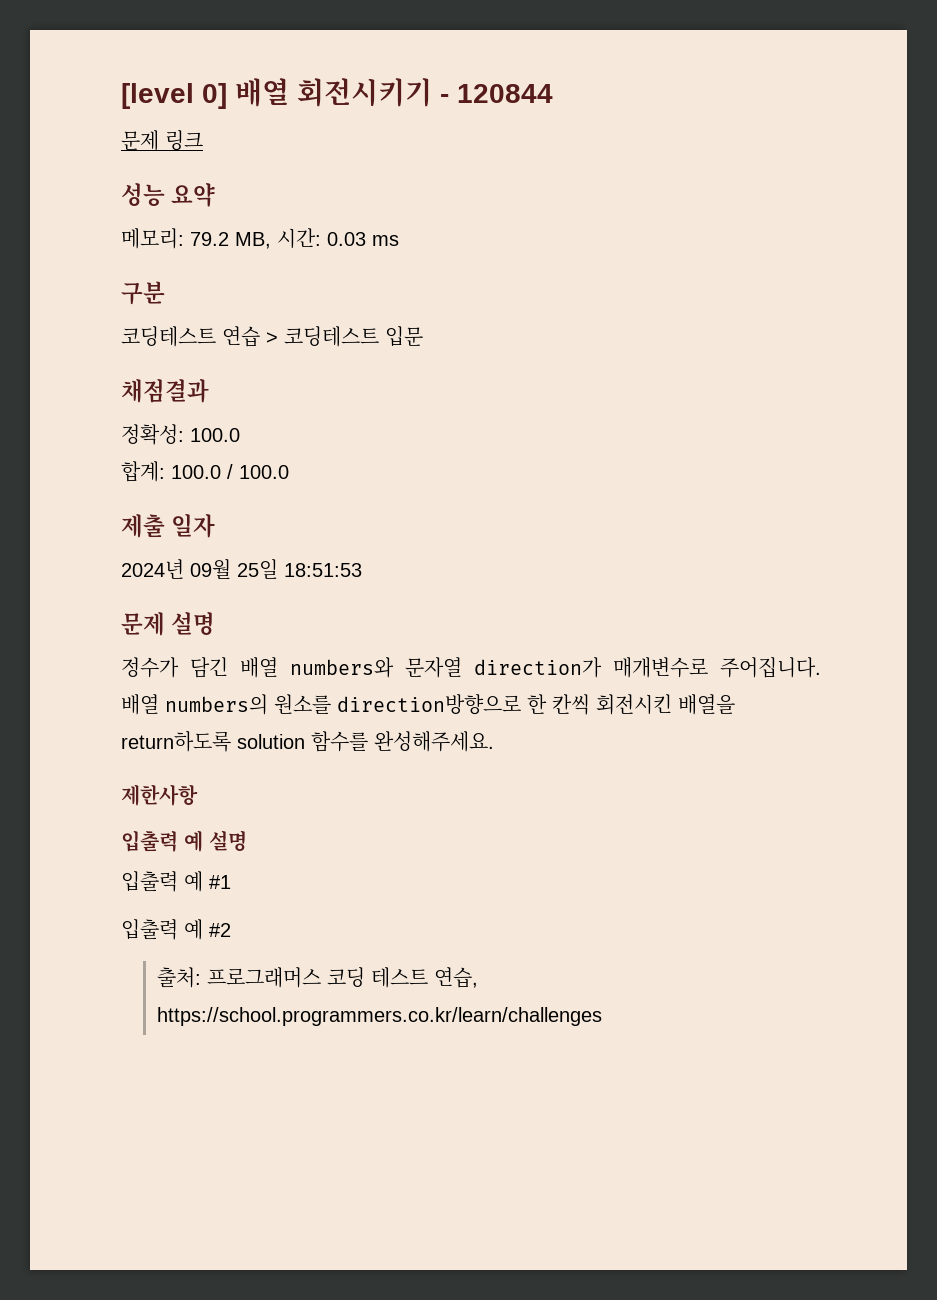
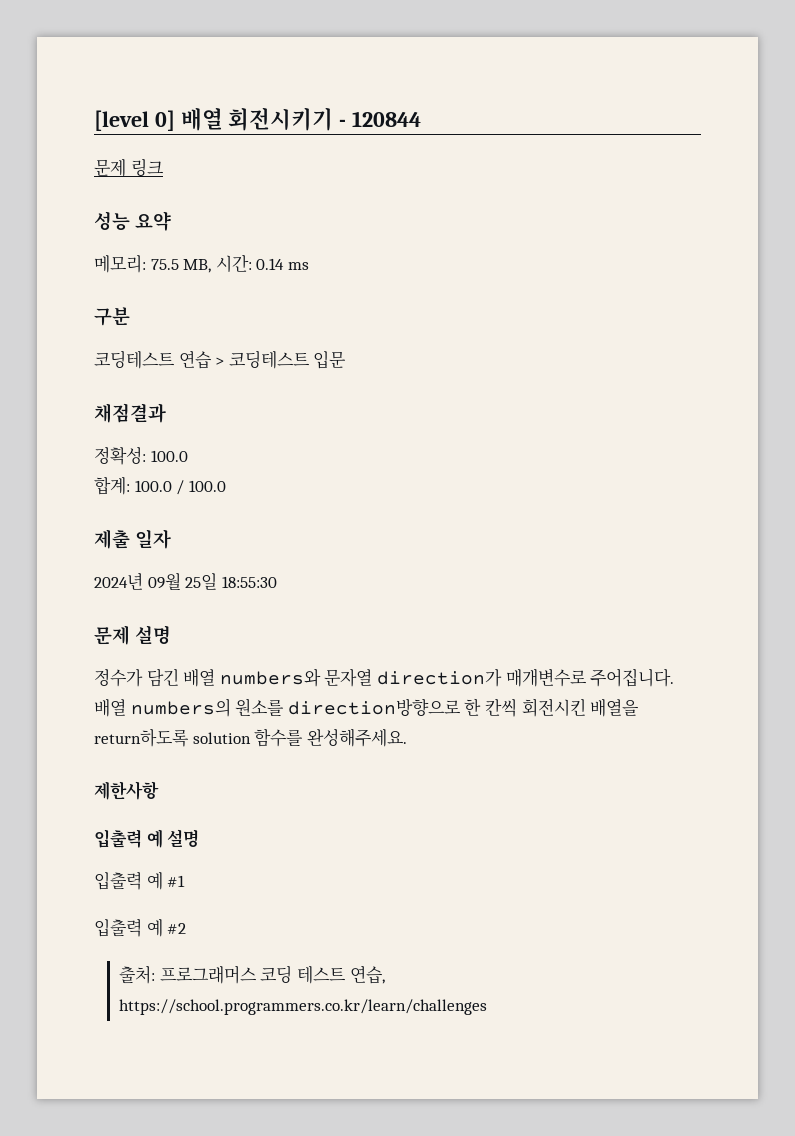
- 메모리: 79.2 MB, 시간: 0.03 ms
+ 메모리: 75.5 MB, 시간: 0.14 ms
- 2024년 09월 25일 18:51:53
+ 2024년 09월 25일 18:55:30

